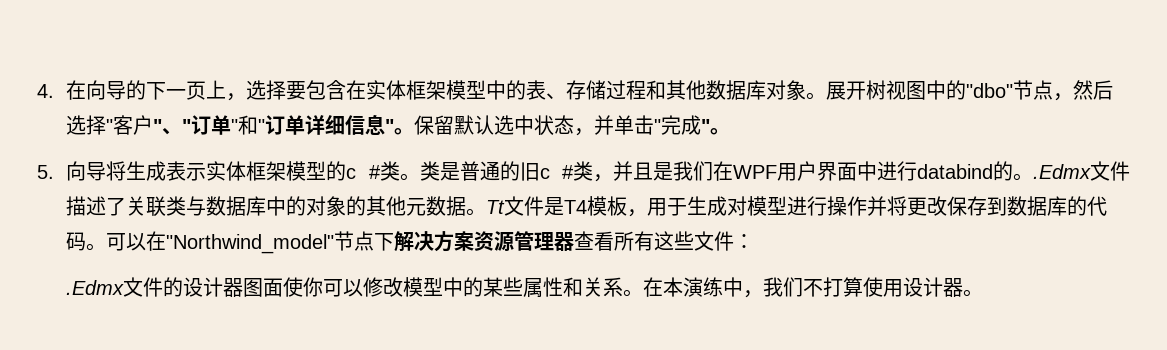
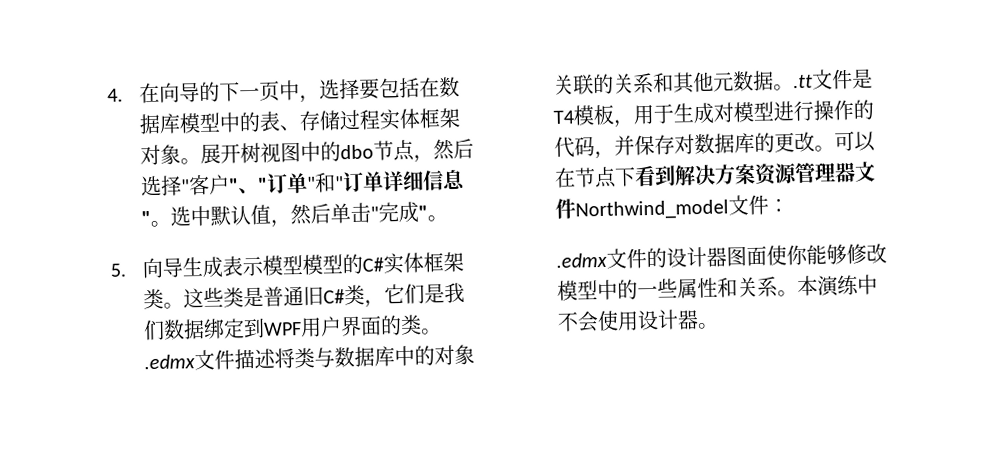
- 4.在向导的下一页上，选择要包含在实体框架模型中的表、存储过程和其他数据库对象。
+ 4.在向导的下一页中，选择要包括在数据库模型中的表、存储过程实体框架对象。
- 展开树视图中的"dbo"节点，然后选择"客户"、"订单"和"订单详细信息"。
+ 展开树视图中的dbo节点，然后选择"客户"、"订单"和"订单详细信息"。
- 保留默认选中状态，并单击"完成"。
+ 选中默认值，然后单击"完成"。
- 5.向导将生成表示实体框架模型的c #类。类是普通的旧c #类，并且是我们在WPF用户界面中进行databind的。.Edmx文件描述了关联类与数据库中的对象的其他元数据。Tt文件是T4模板，用于生成对模型进行操作并将更改保存到数据库的代码。
+ 5.向导生成表示模型模型的C#实体框架类。这些类是普通旧C#类，它们是我们数据绑定到WPF用户界面的类。.edmx文件描述将类与数据库中的对象关联的关系和其他元数据。.tt文件是T4模板，用于生成对模型进行操作的代码，并保存对数据库的更改。
- 可以在"Northwind_model"节点下解决方案资源管理器查看所有这些文件：
+ 可以在节点下看到解决方案资源管理器文件Northwind_model文件：
- .Edmx文件的设计器图面使你可以修改模型中的某些属性和关系。
+ .edmx文件的设计器图面使你能够修改模型中的一些属性和关系。
- 在本演练中，我们不打算使用设计器。
+ 本演练中不会使用设计器。

